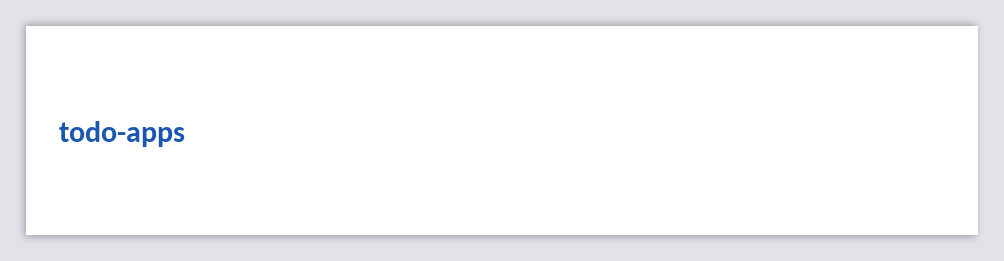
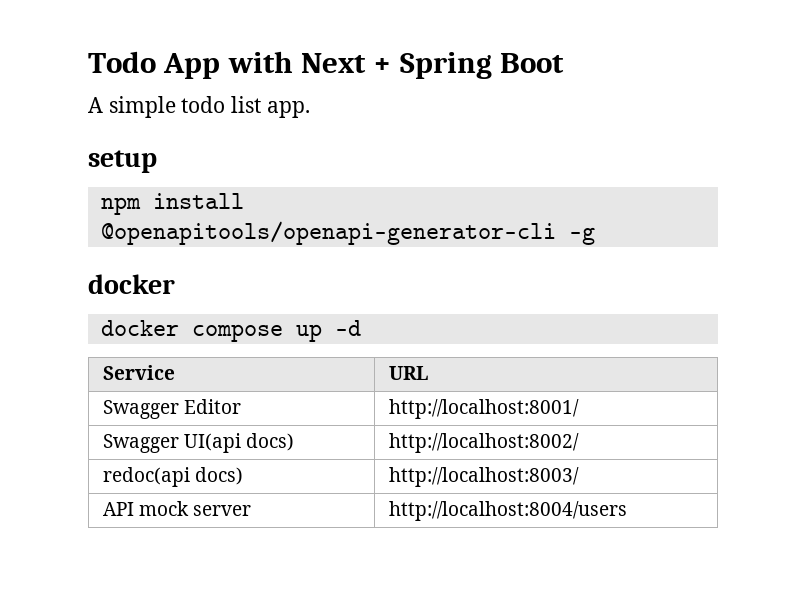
- todo-apps
+ Todo App with Next + Spring Boot
+ A simple todo list app.
+ setup
+ npm install @openapitools/openapi-generator-cli -g
+ docker
+ docker compose up -d
+ Service | URL
+ Swagger Editor | http://localhost:8001/
+ Swagger UI(api docs) | http://localhost:8002/
+ redoc(api docs) | http://localhost:8003/
+ API mock server | http://localhost:8004/users

